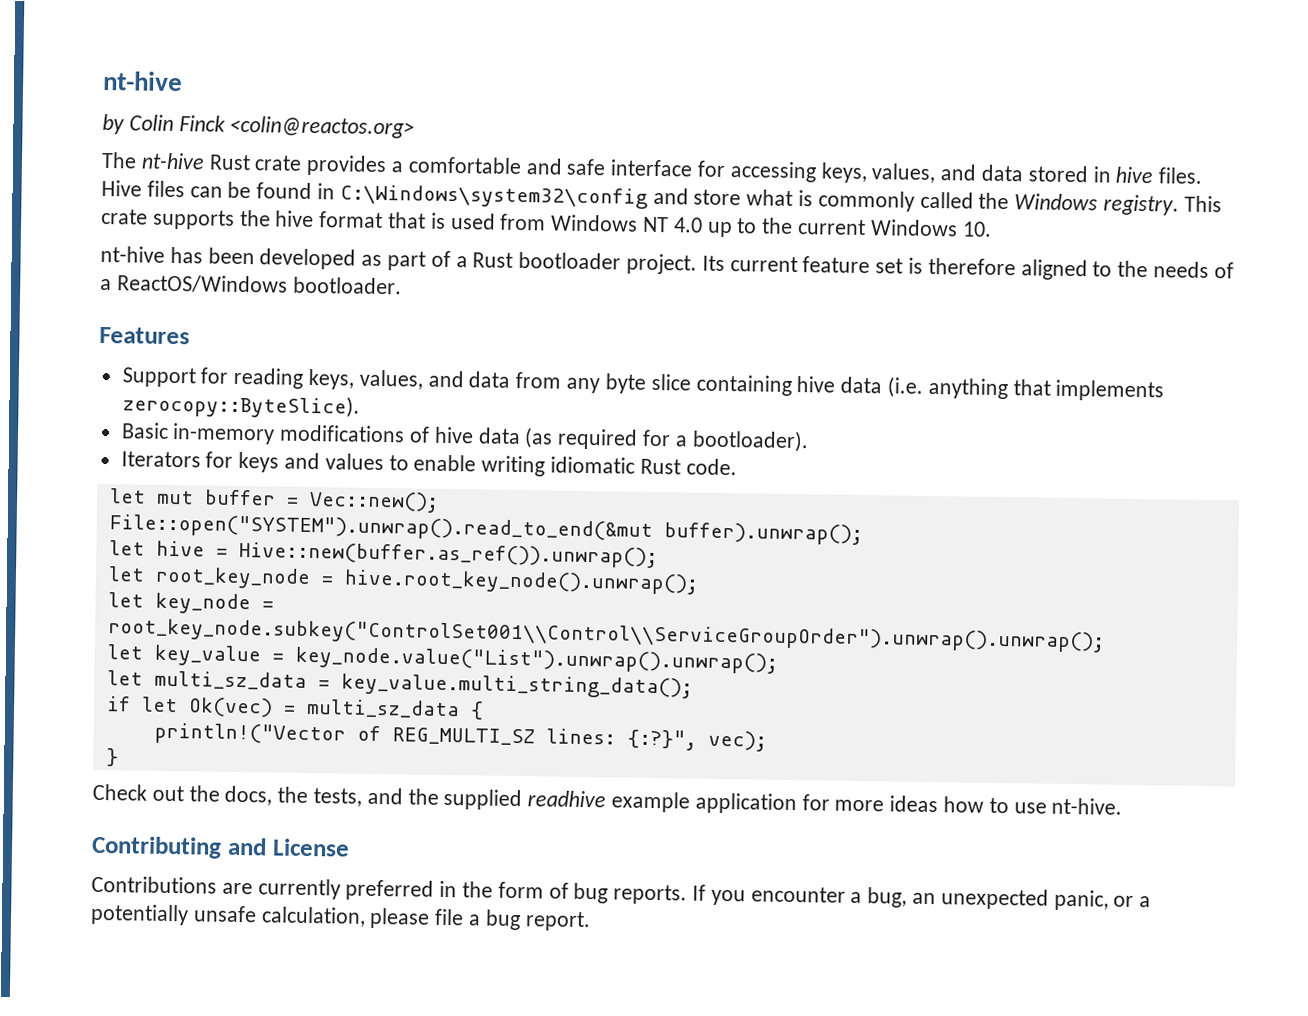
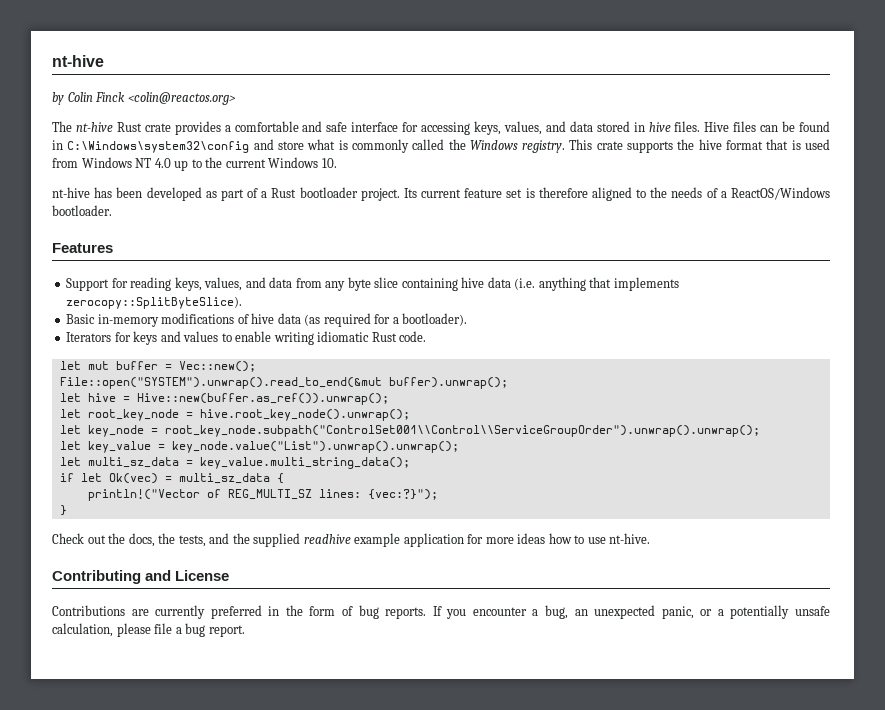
- Support for reading keys, values, and data from any byte slice containing hive data (i.e. anything that implements zerocopy::ByteSlice).
+ Support for reading keys, values, and data from any byte slice containing hive data (i.e. anything that implements zerocopy::SplitByteSlice).
- let key_node = root_key_node.subkey("ControlSet001\\Control\\ServiceGroupOrder").unwrap().unwrap();
+ let key_node = root_key_node.subpath("ControlSet001\\Control\\ServiceGroupOrder").unwrap().unwrap();
- println!("Vector of REG_MULTI_SZ lines: {:?}", vec);
+ println!("Vector of REG_MULTI_SZ lines: {vec:?}");

